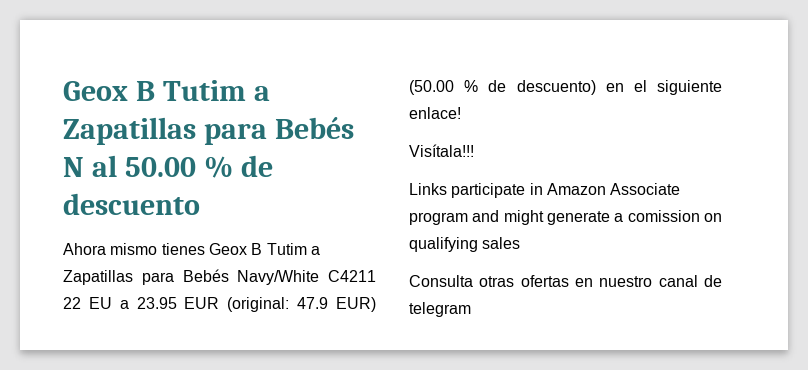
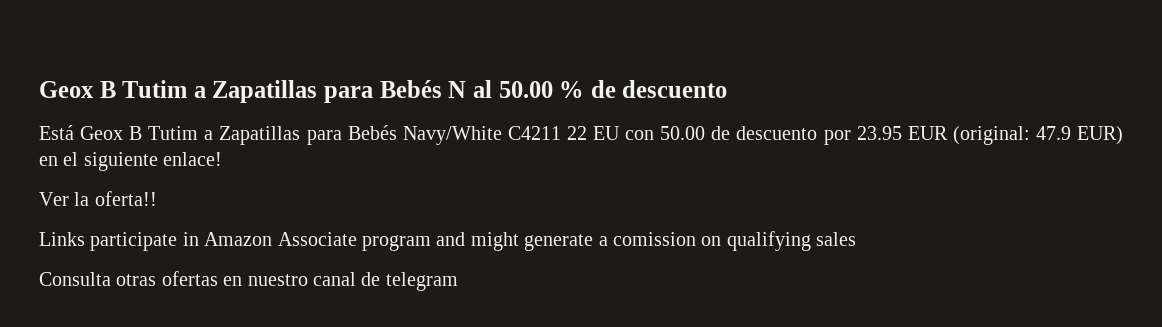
- Ahora mismo tienes Geox B Tutim a Zapatillas para Bebés Navy/White C4211 22 EU a 23.95 EUR (original: 47.9 EUR) (50.00 % de descuento) en el siguiente enlace!
+ Está Geox B Tutim a Zapatillas para Bebés Navy/White C4211 22 EU con 50.00 de descuento por 23.95 EUR (original: 47.9 EUR) en el siguiente enlace!
- Visítala!!!
+ Ver la oferta!!

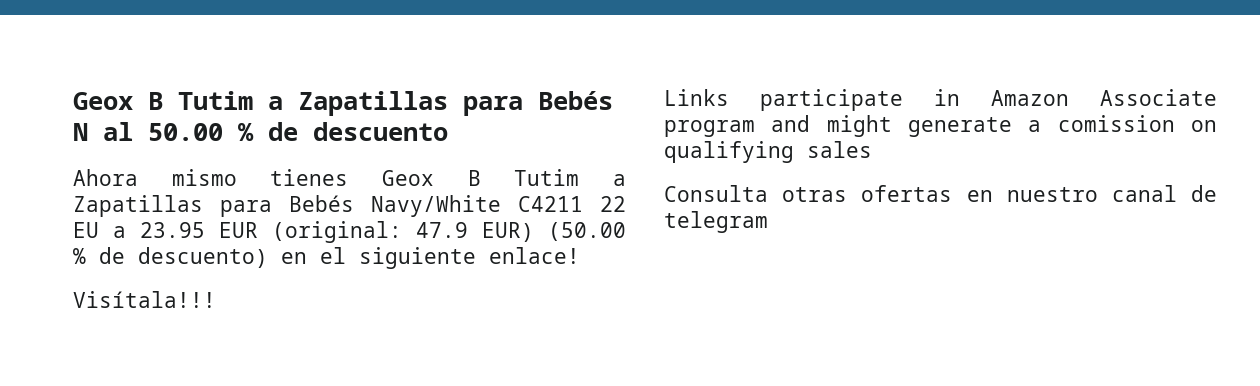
- Está Geox B Tutim a Zapatillas para Bebés Navy/White C4211 22 EU con 50.00 de descuento por 23.95 EUR (original: 47.9 EUR) en el siguiente enlace!
+ Ahora mismo tienes Geox B Tutim a Zapatillas para Bebés Navy/White C4211 22 EU a 23.95 EUR (original: 47.9 EUR) (50.00 % de descuento) en el siguiente enlace!
- Ver la oferta!!
+ Visítala!!!

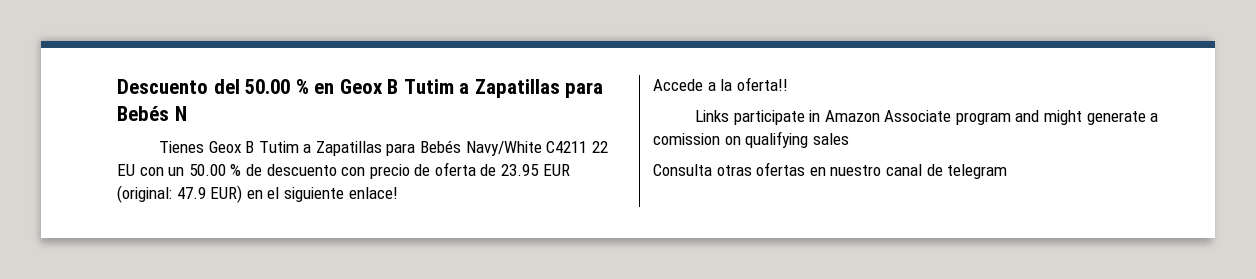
- Geox B Tutim a Zapatillas para Bebés N al 50.00 % de descuento
- Ahora mismo tienes Geox B Tutim a Zapatillas para Bebés Navy/White C4211 22 EU a 23.95 EUR (original: 47.9 EUR) (50.00 % de descuento) en el siguiente enlace!
+ Descuento del 50.00 % en Geox B Tutim a Zapatillas para Bebés N
+ Tienes Geox B Tutim a Zapatillas para Bebés Navy/White C4211 22 EU con un 50.00 % de descuento con precio de oferta de 23.95 EUR (original: 47.9 EUR) en el siguiente enlace!
- Visítala!!!
+ Accede a la oferta!!

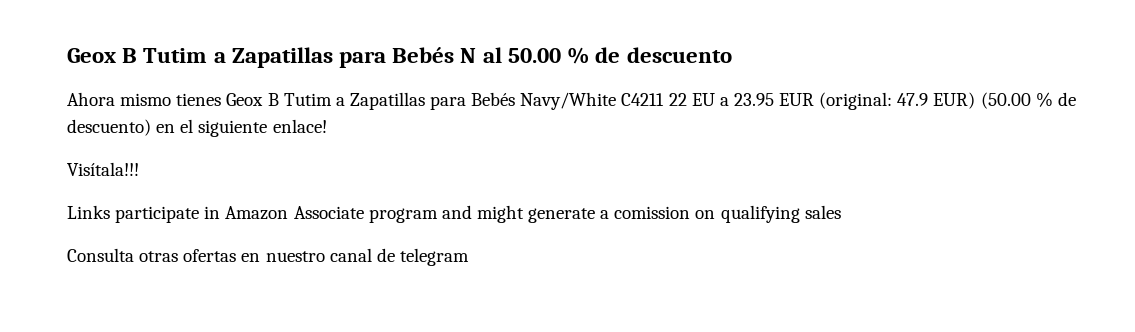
- Descuento del 50.00 % en Geox B Tutim a Zapatillas para Bebés N
- Tienes Geox B Tutim a Zapatillas para Bebés Navy/White C4211 22 EU con un 50.00 % de descuento con precio de oferta de 23.95 EUR (original: 47.9 EUR) en el siguiente enlace!
+ Geox B Tutim a Zapatillas para Bebés N al 50.00 % de descuento
+ Ahora mismo tienes Geox B Tutim a Zapatillas para Bebés Navy/White C4211 22 EU a 23.95 EUR (original: 47.9 EUR) (50.00 % de descuento) en el siguiente enlace!
- Accede a la oferta!!
+ Visítala!!!

